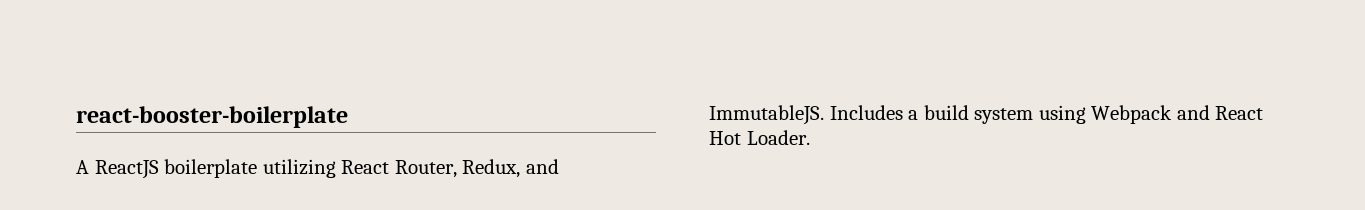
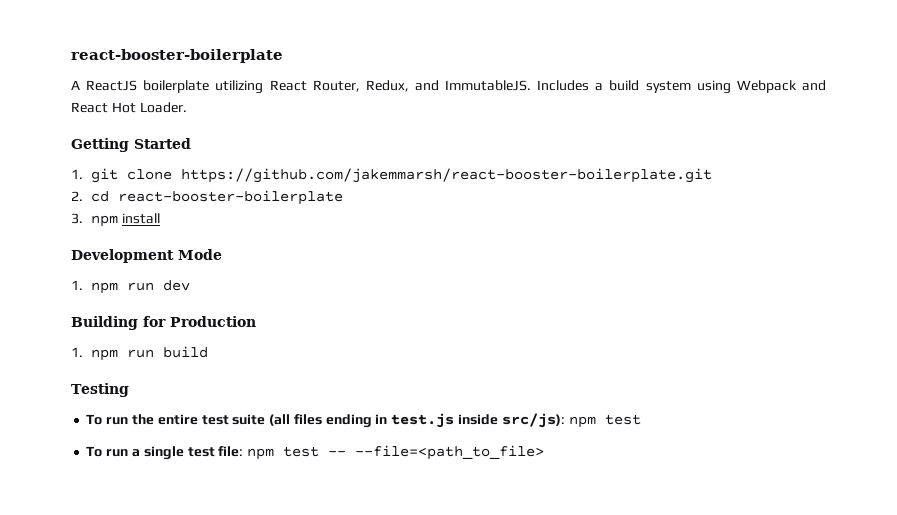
+ Getting Started
+ 1. git clone https://github.com/jakemmarsh/react-booster-boilerplate.git
+ 2. cd react-booster-boilerplate
+ 3. npm install
+ Development Mode
+ 1. npm run dev
+ Building for Production
+ 1. npm run build
+ Testing
+ To run the entire test suite (all files ending in test.js inside src/js): npm test
+ To run a single test file: npm test -- --file=<path_to_file>

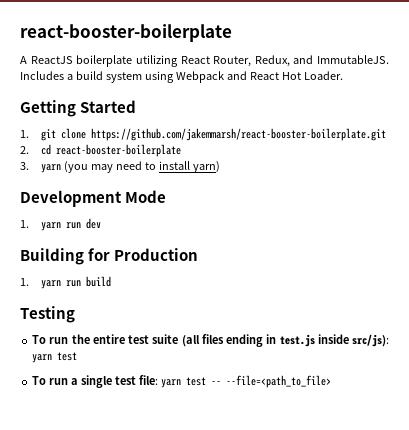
- 3. npm install
+ 3. yarn (you may need to install yarn)
- 1. npm run dev
+ 1. yarn run dev
- 1. npm run build
+ 1. yarn run build
- To run the entire test suite (all files ending in test.js inside src/js): npm test
+ To run the entire test suite (all files ending in test.js inside src/js): yarn test
- To run a single test file: npm test -- --file=<path_to_file>
+ To run a single test file: yarn test -- --file=<path_to_file>

